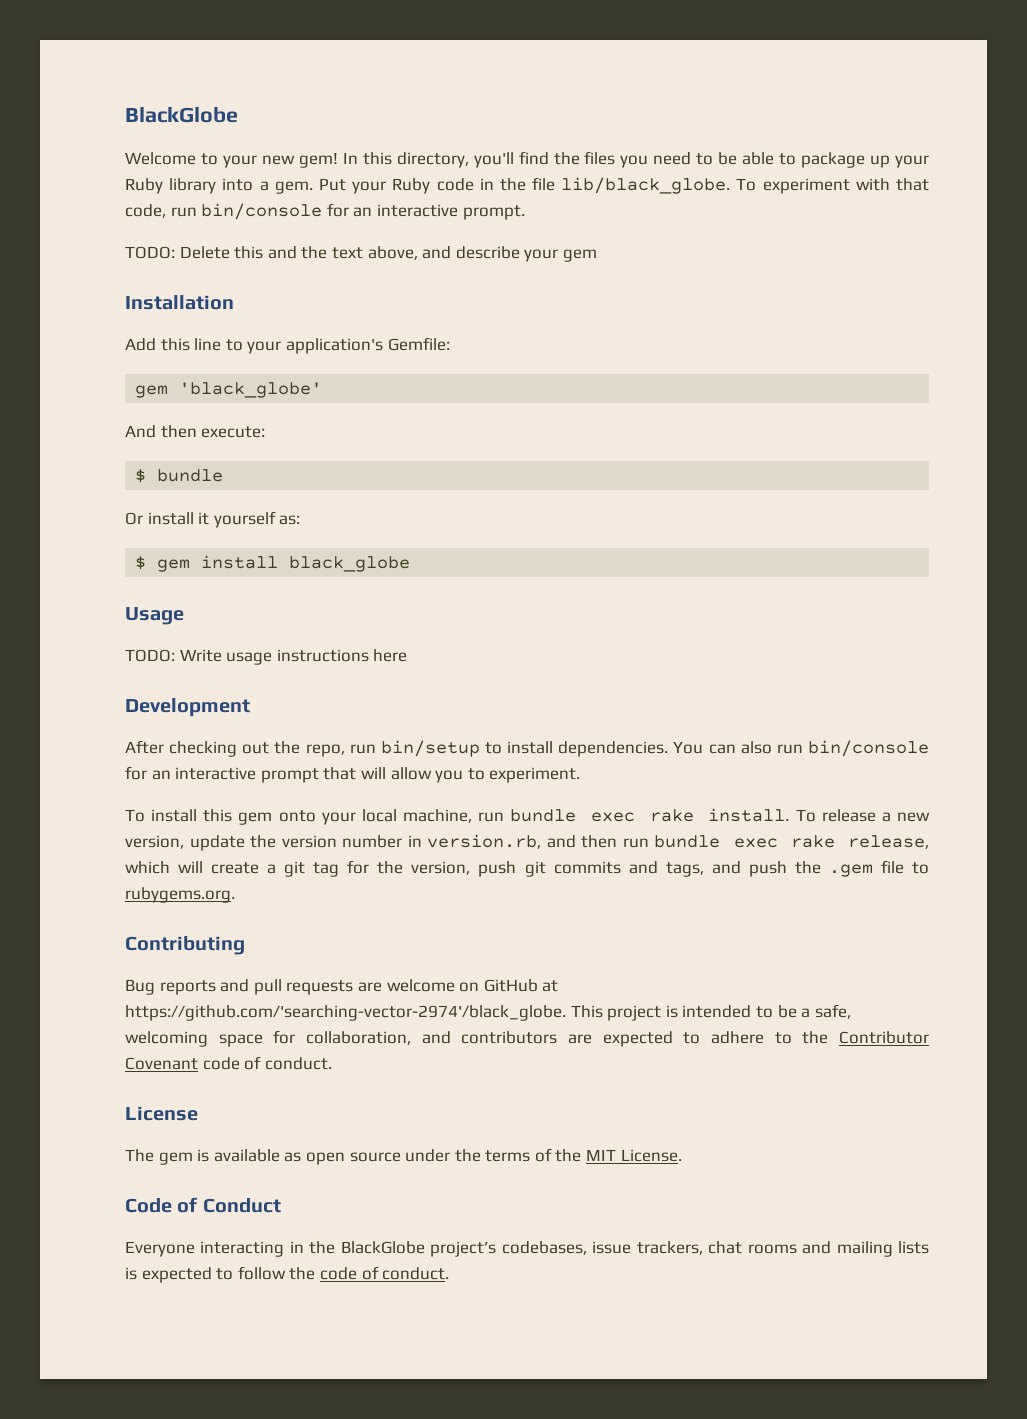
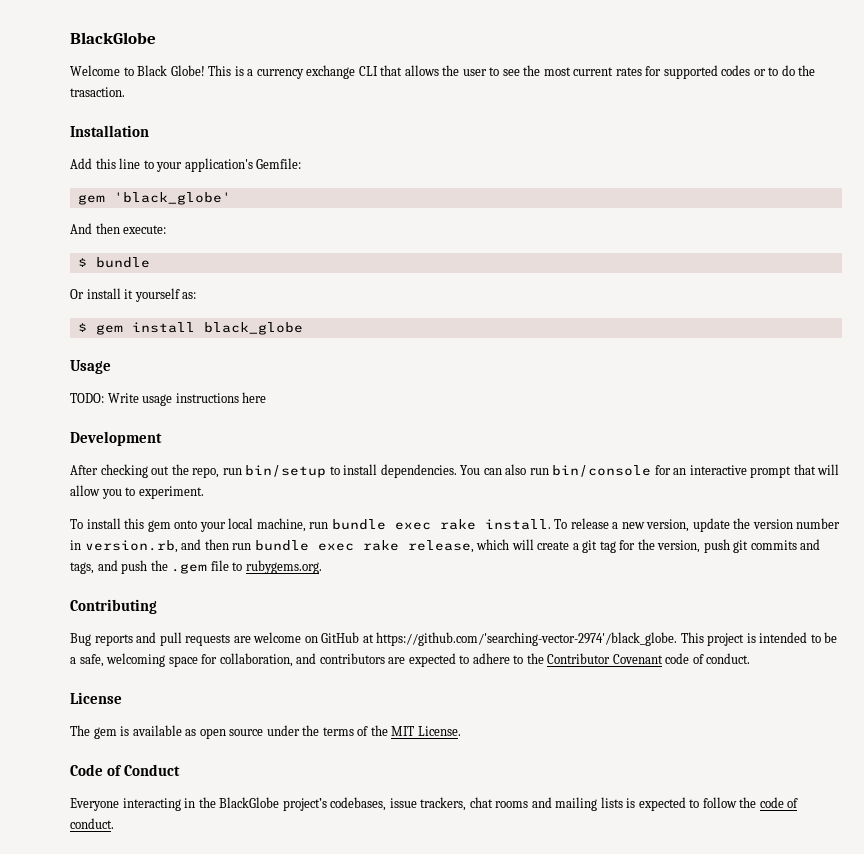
- Welcome to your new gem! In this directory, you'll find the files you need to be able to package up your Ruby library into a gem. Put your Ruby code in the file lib/black_globe. To experiment with that code, run bin/console for an interactive prompt.
- TODO: Delete this and the text above, and describe your gem
+ Welcome to Black Globe! This is a currency exchange CLI that allows the user to see the most current rates for supported codes or to do the trasaction.

